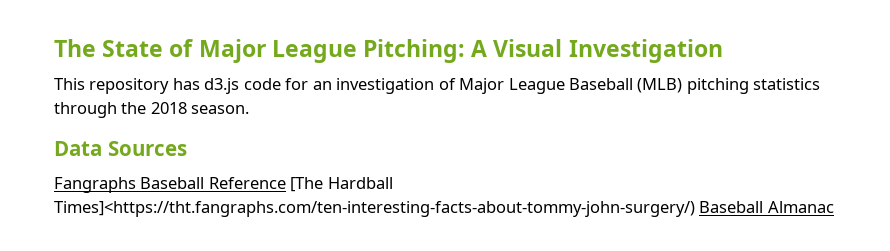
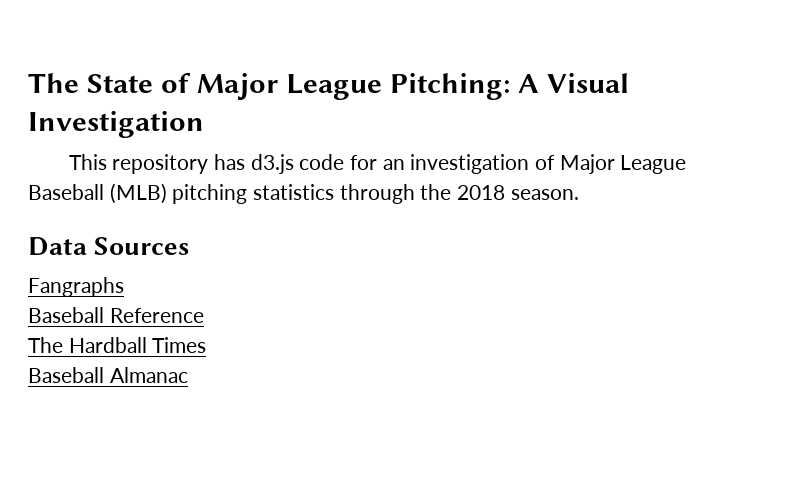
- Fangraphs Baseball Reference [The Hardball Times]<https://tht.fangraphs.com/ten-interesting-facts-about-tommy-john-surgery/) Baseball Almanac
+ Fangraphs
+ Baseball Reference
+ The Hardball Times
+ Baseball Almanac

